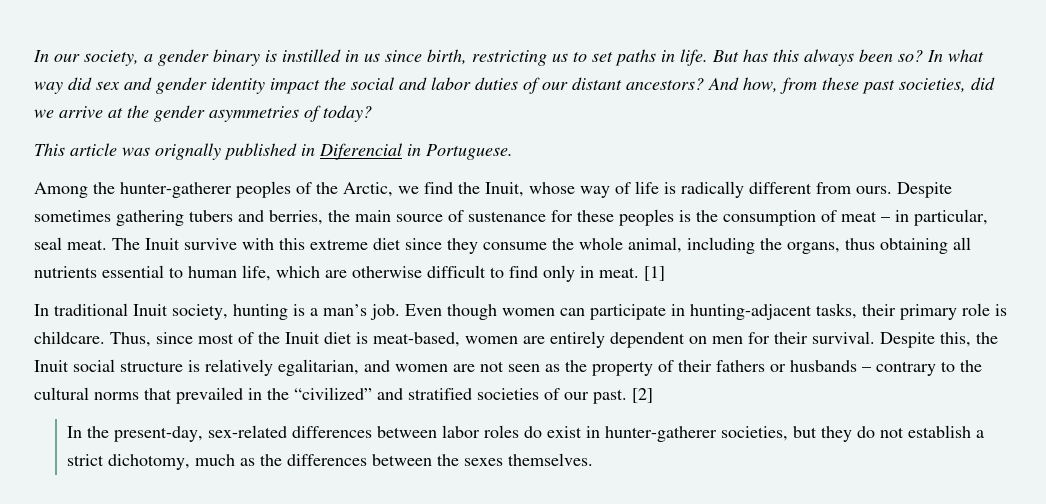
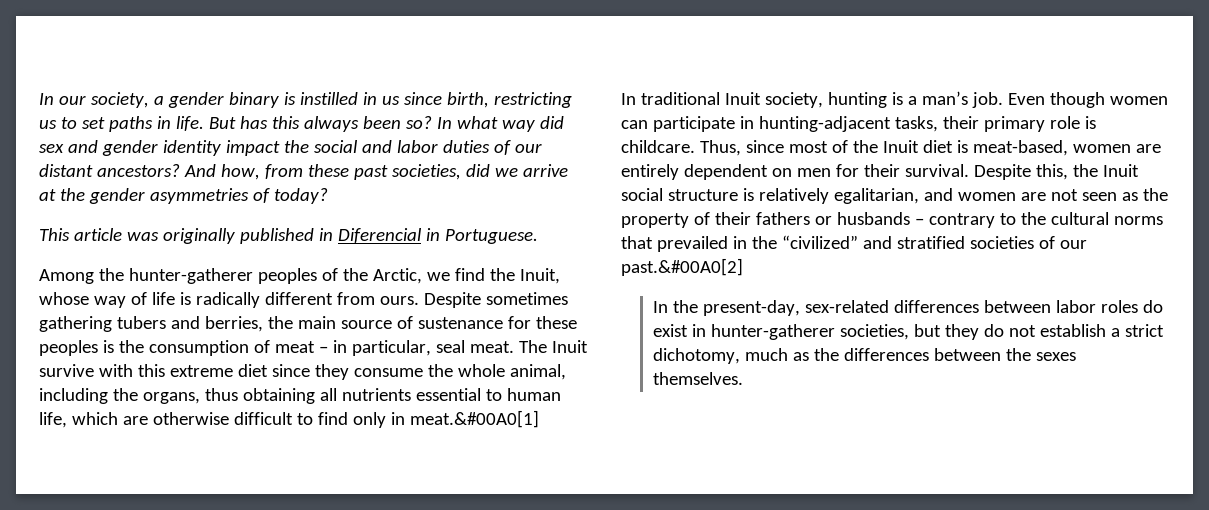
- This article was orignally published in Diferencial in Portuguese.
+ This article was originally published in Diferencial in Portuguese.
- The Inuit survive with this extreme diet since they consume the whole animal, including the organs, thus obtaining all nutrients essential to human life, which are otherwise difficult to find only in meat. [1]
+ The Inuit survive with this extreme diet since they consume the whole animal, including the organs, thus obtaining all nutrients essential to human life, which are otherwise difficult to find only in meat.&#00A0[1]
- Despite this, the Inuit social structure is relatively egalitarian, and women are not seen as the property of their fathers or husbands – contrary to the cultural norms that prevailed in the “civilized” and stratified societies of our past. [2]
+ Despite this, the Inuit social structure is relatively egalitarian, and women are not seen as the property of their fathers or husbands – contrary to the cultural norms that prevailed in the “civilized” and stratified societies of our past.&#00A0[2]

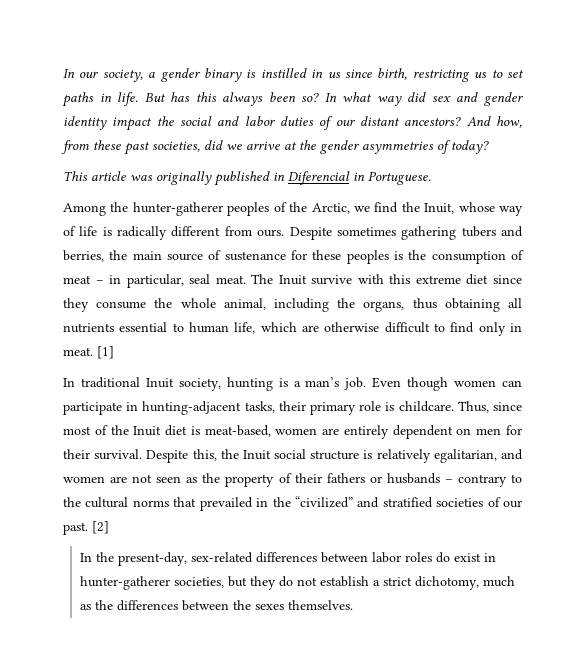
- The Inuit survive with this extreme diet since they consume the whole animal, including the organs, thus obtaining all nutrients essential to human life, which are otherwise difficult to find only in meat.&#00A0[1]
+ The Inuit survive with this extreme diet since they consume the whole animal, including the organs, thus obtaining all nutrients essential to human life, which are otherwise difficult to find only in meat. [1]
- Despite this, the Inuit social structure is relatively egalitarian, and women are not seen as the property of their fathers or husbands – contrary to the cultural norms that prevailed in the “civilized” and stratified societies of our past.&#00A0[2]
+ Despite this, the Inuit social structure is relatively egalitarian, and women are not seen as the property of their fathers or husbands – contrary to the cultural norms that prevailed in the “civilized” and stratified societies of our past. [2]

